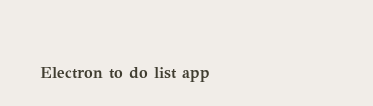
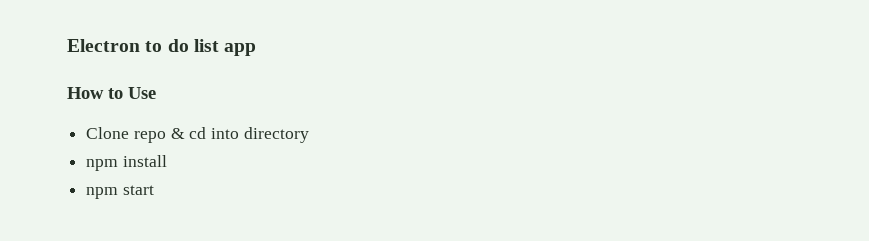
+ How to Use
+ Clone repo & cd into directory
+ npm install
+ npm start

